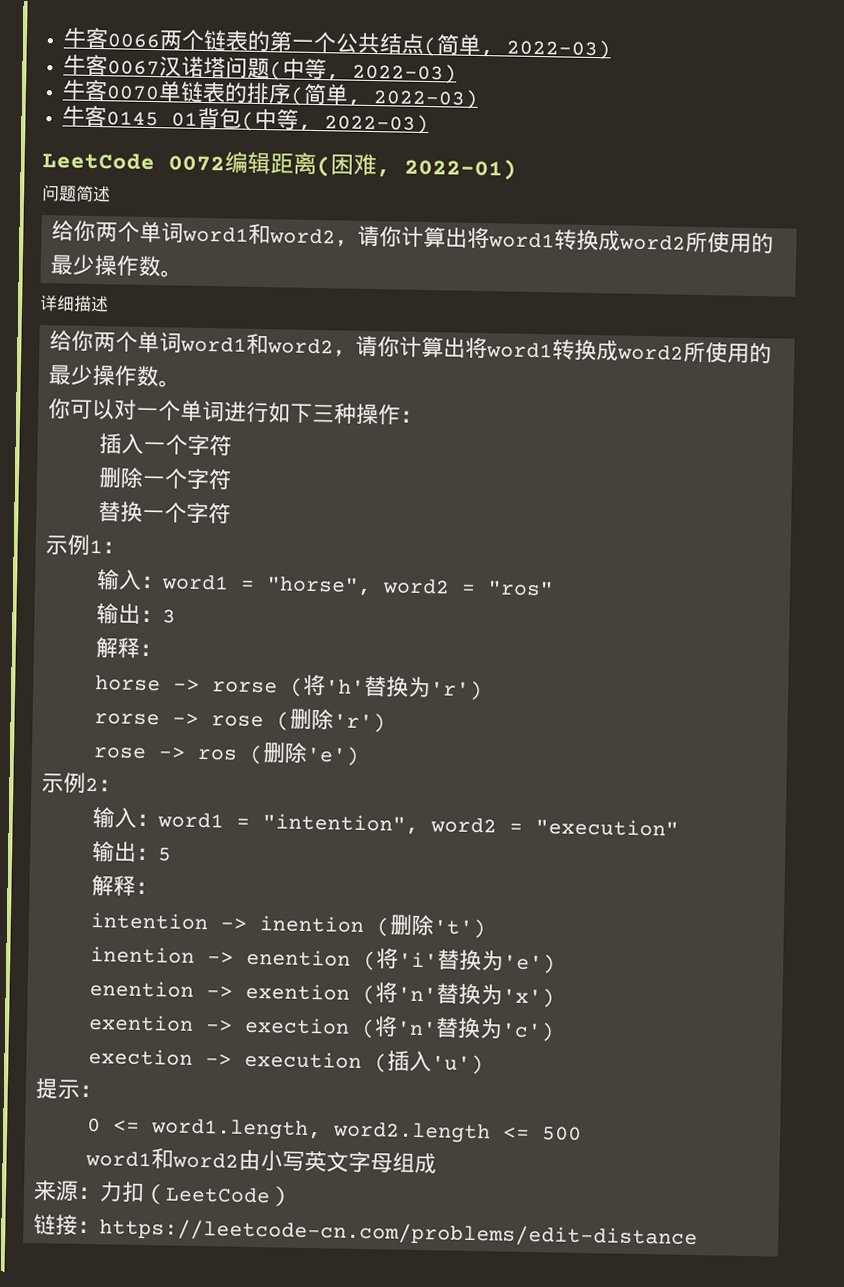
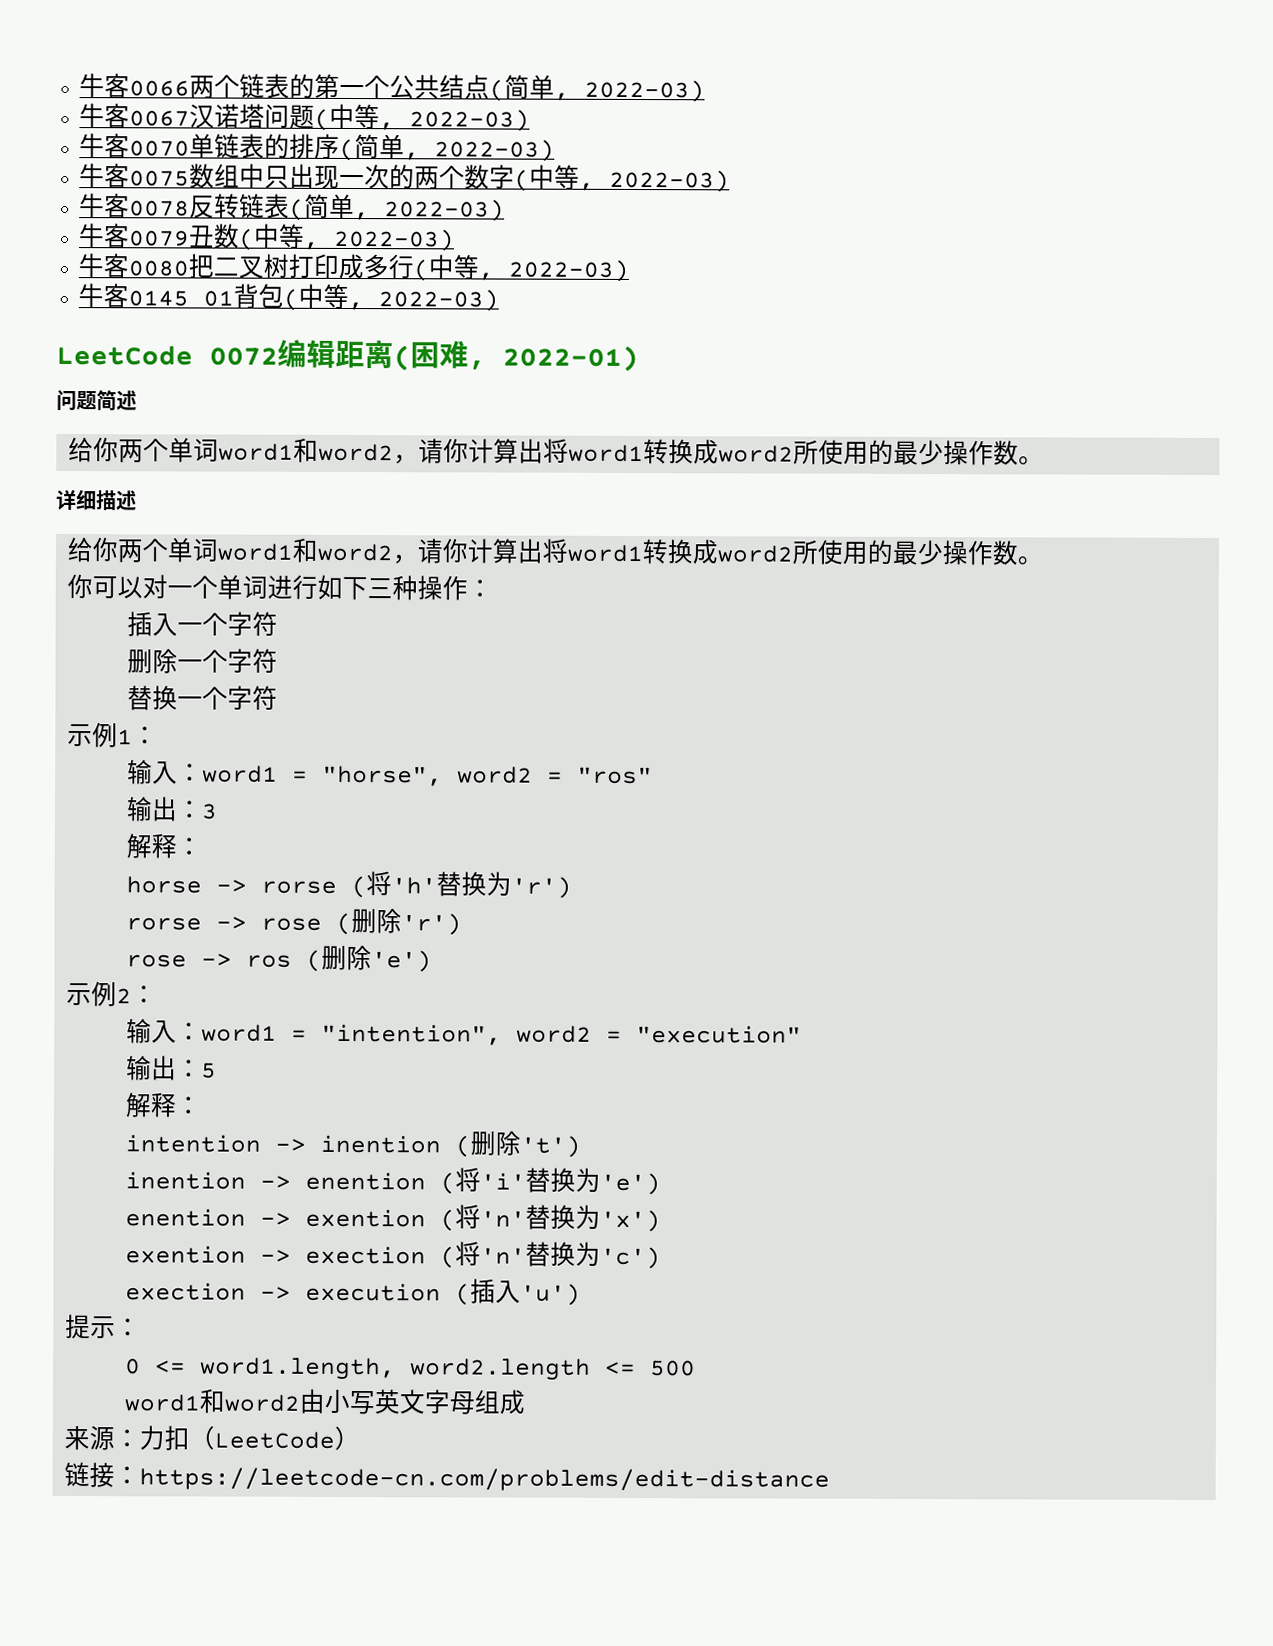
+ 牛客0075数组中只出现一次的两个数字(中等, 2022-03)
+ 牛客0078反转链表(简单, 2022-03)
+ 牛客0079丑数(中等, 2022-03)
+ 牛客0080把二叉树打印成多行(中等, 2022-03)

